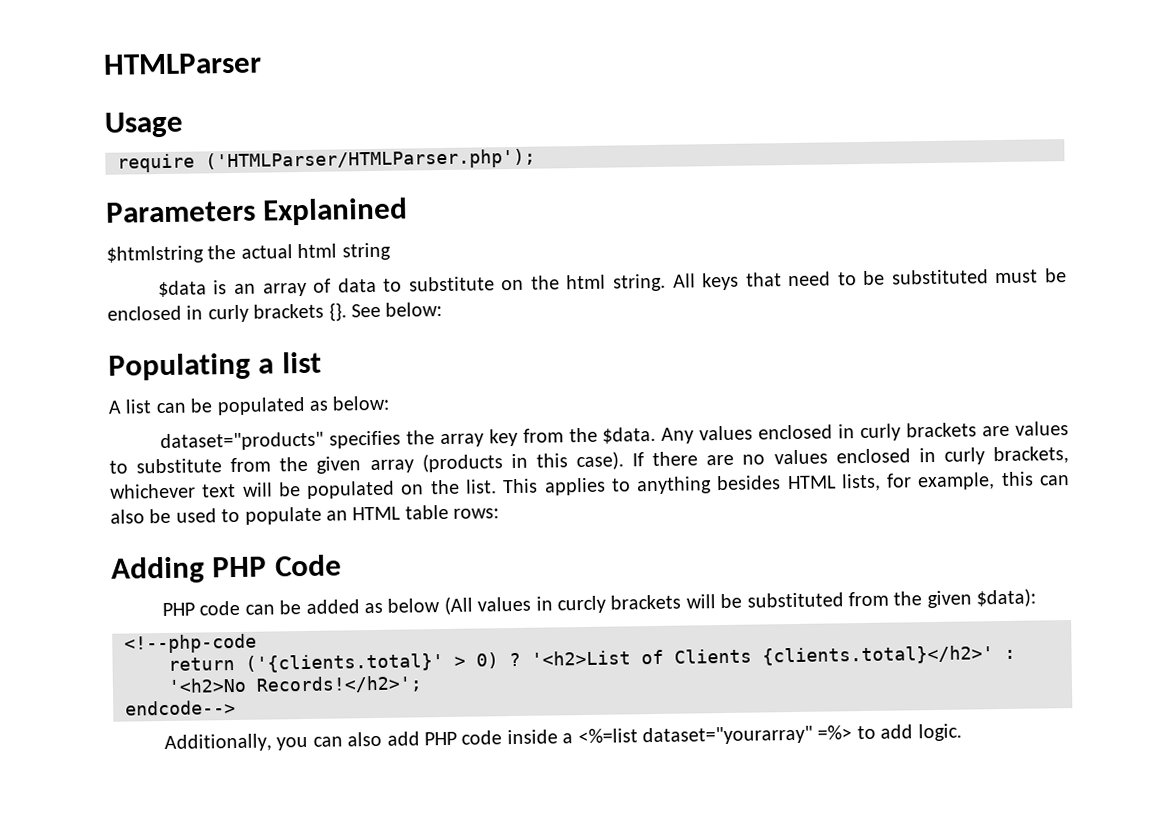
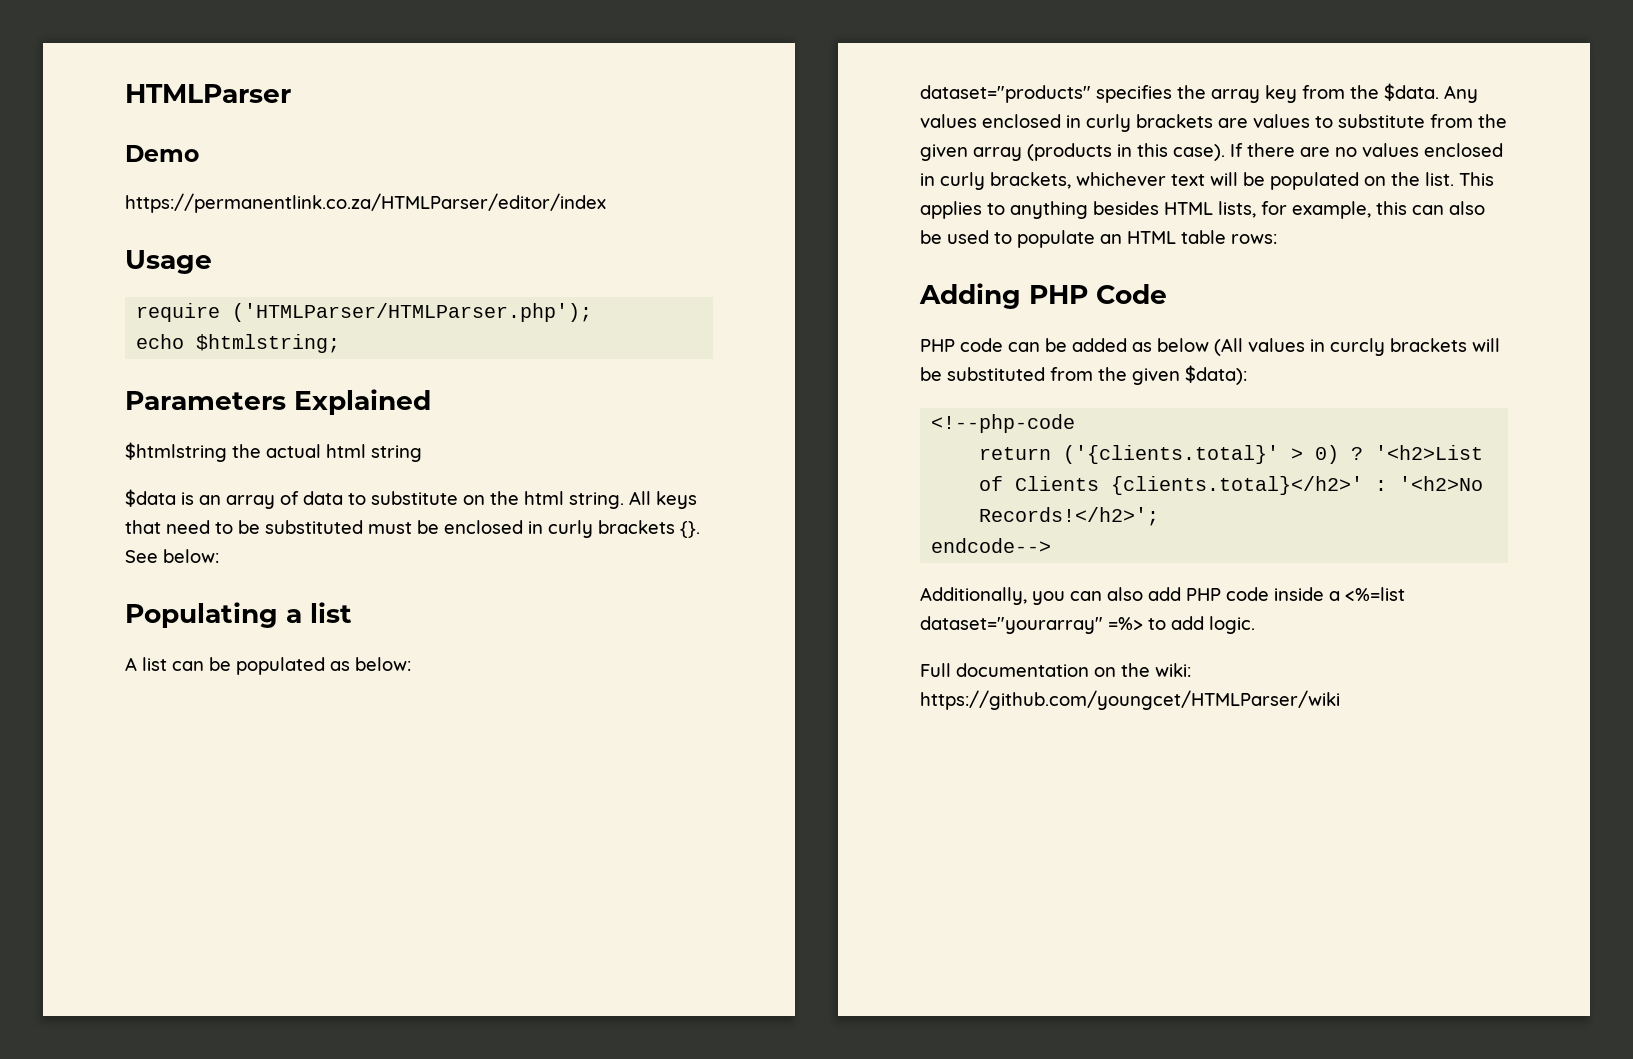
+ Demo
+ https://permanentlink.co.za/HTMLParser/editor/index
+ echo $htmlstring;
- Parameters Explanined
+ Parameters Explained
+ Full documentation on the wiki: https://github.com/youngcet/HTMLParser/wiki

